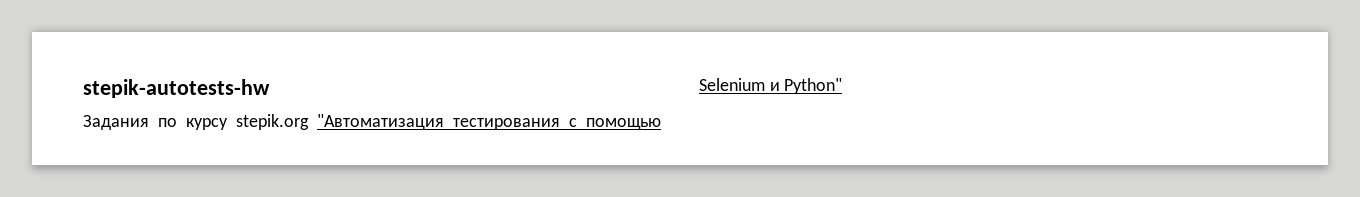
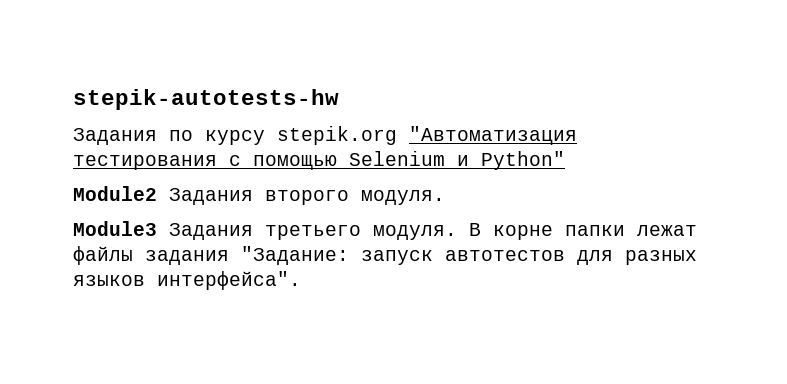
+ Module2 Задания второго модуля.
+ Module3 Задания третьего модуля. В корне папки лежат файлы задания "Задание: запуск автотестов для разных языков интерфейса".

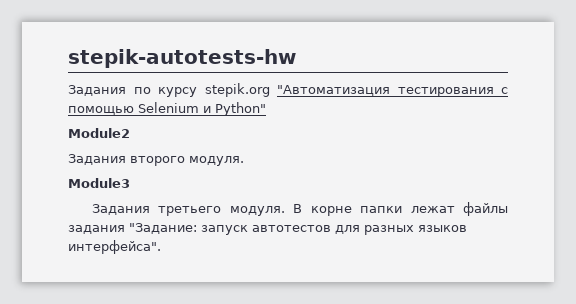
- Module2 Задания второго модуля.
+ Module2
+ Задания второго модуля.
- Module3 Задания третьего модуля.
+ Module3
+ Задания третьего модуля.

